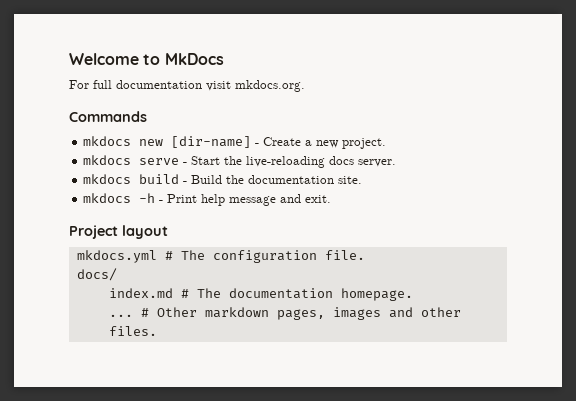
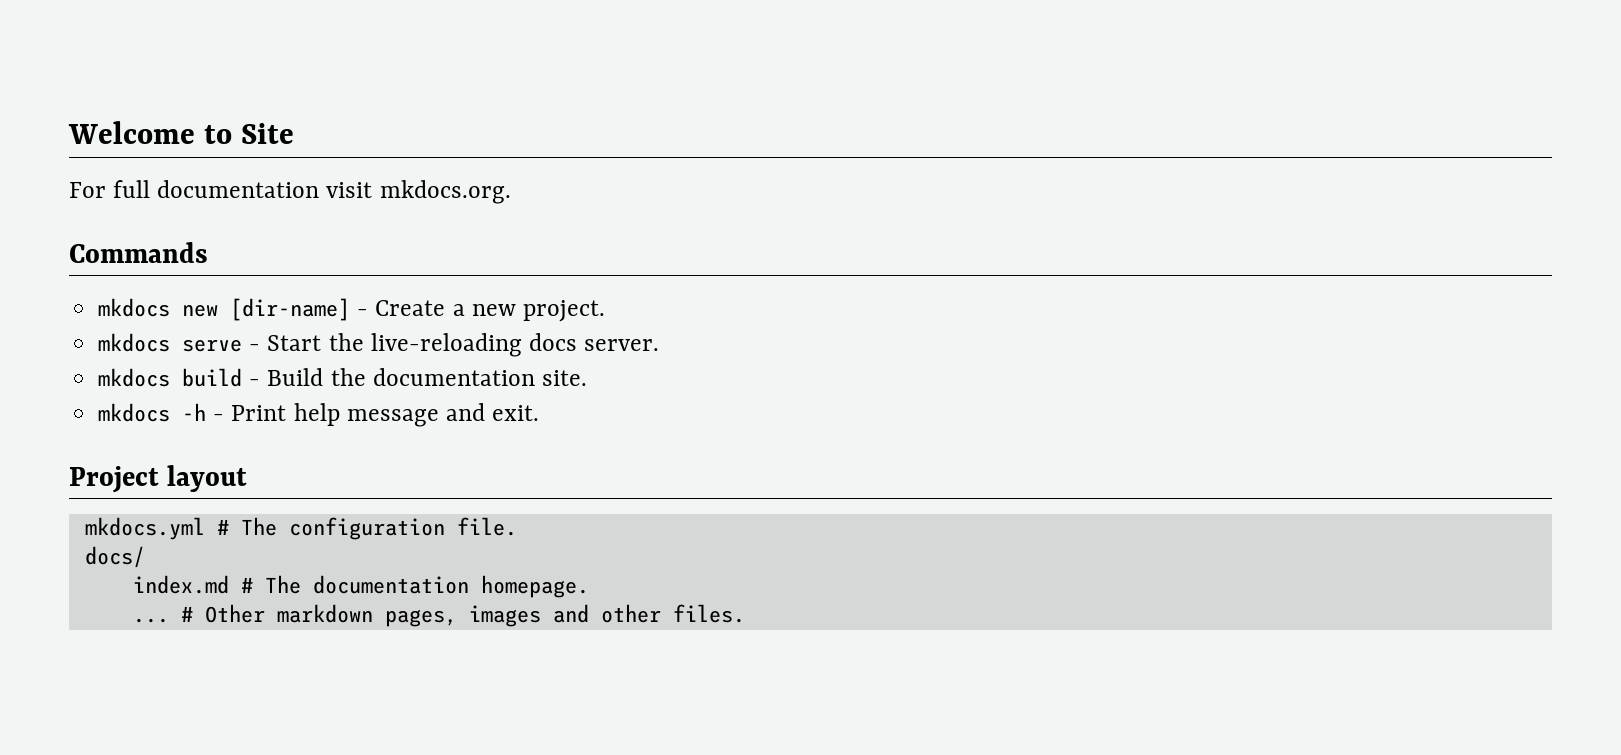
- Welcome to MkDocs
+ Welcome to Site

